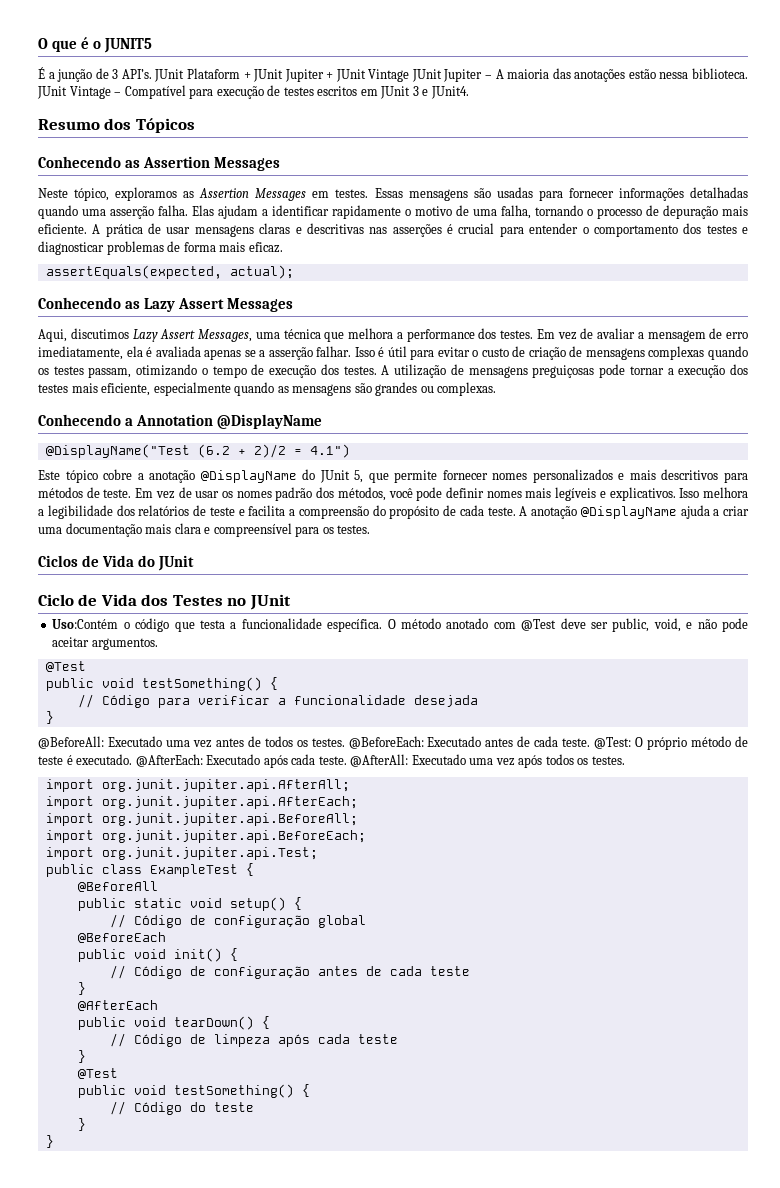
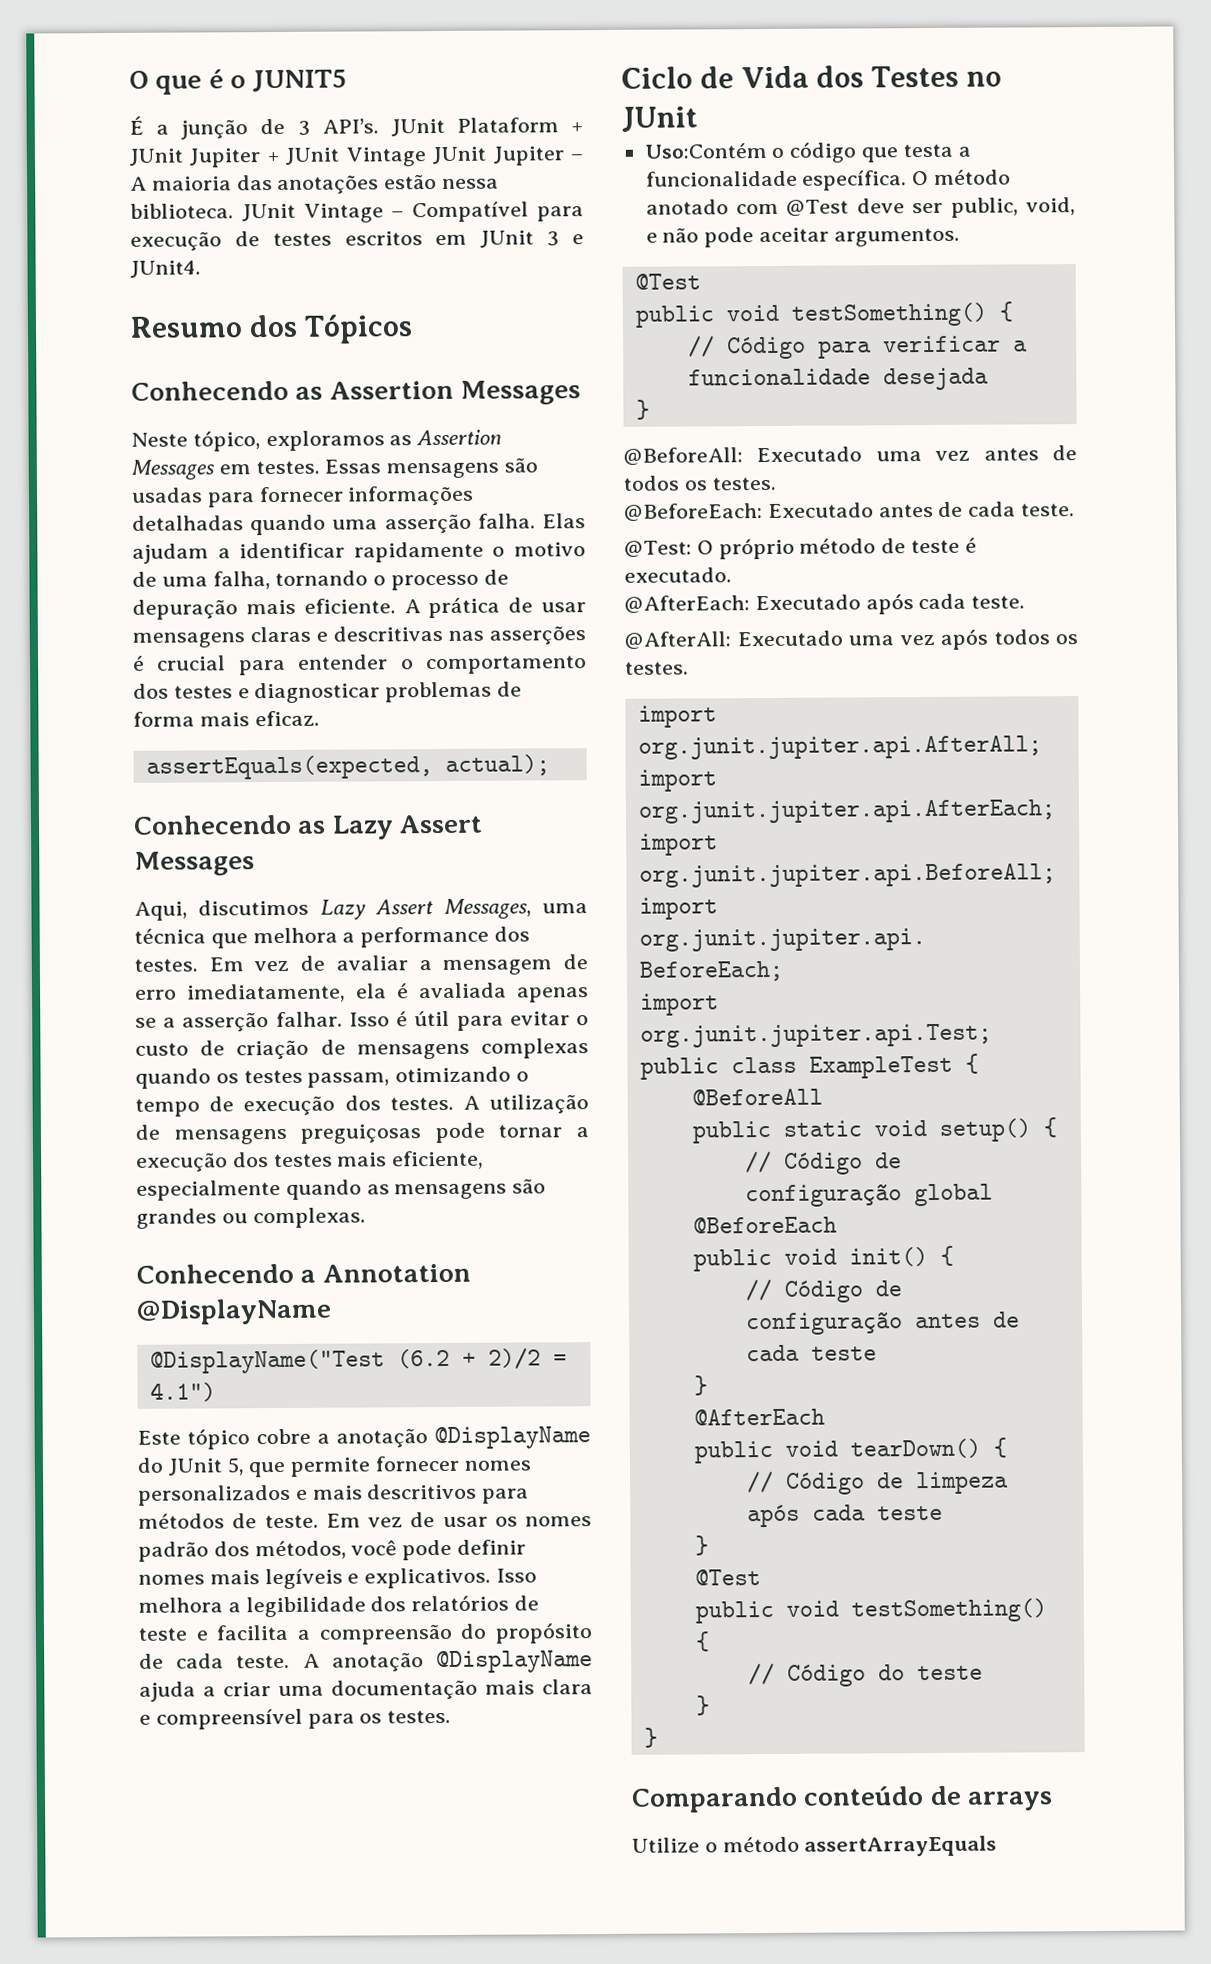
- Ciclos de Vida do JUnit
- @BeforeAll: Executado uma vez antes de todos os testes. @BeforeEach: Executado antes de cada teste. @Test: O próprio método de teste é executado. @AfterEach: Executado após cada teste. @AfterAll: Executado uma vez após todos os testes.
+ @BeforeAll: Executado uma vez antes de todos os testes.
+ @BeforeEach: Executado antes de cada teste.
+ @Test: O próprio método de teste é executado.
+ @AfterEach: Executado após cada teste.
+ @AfterAll: Executado uma vez após todos os testes.
+ Comparando conteúdo de arrays
+ Utilize o método assertArrayEquals

